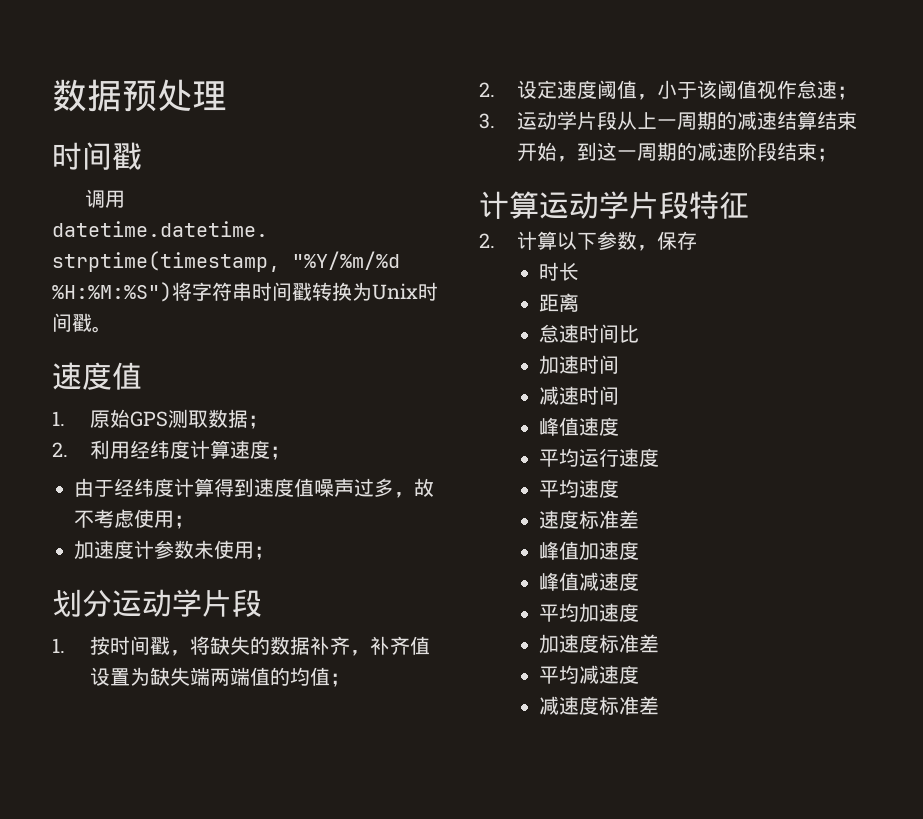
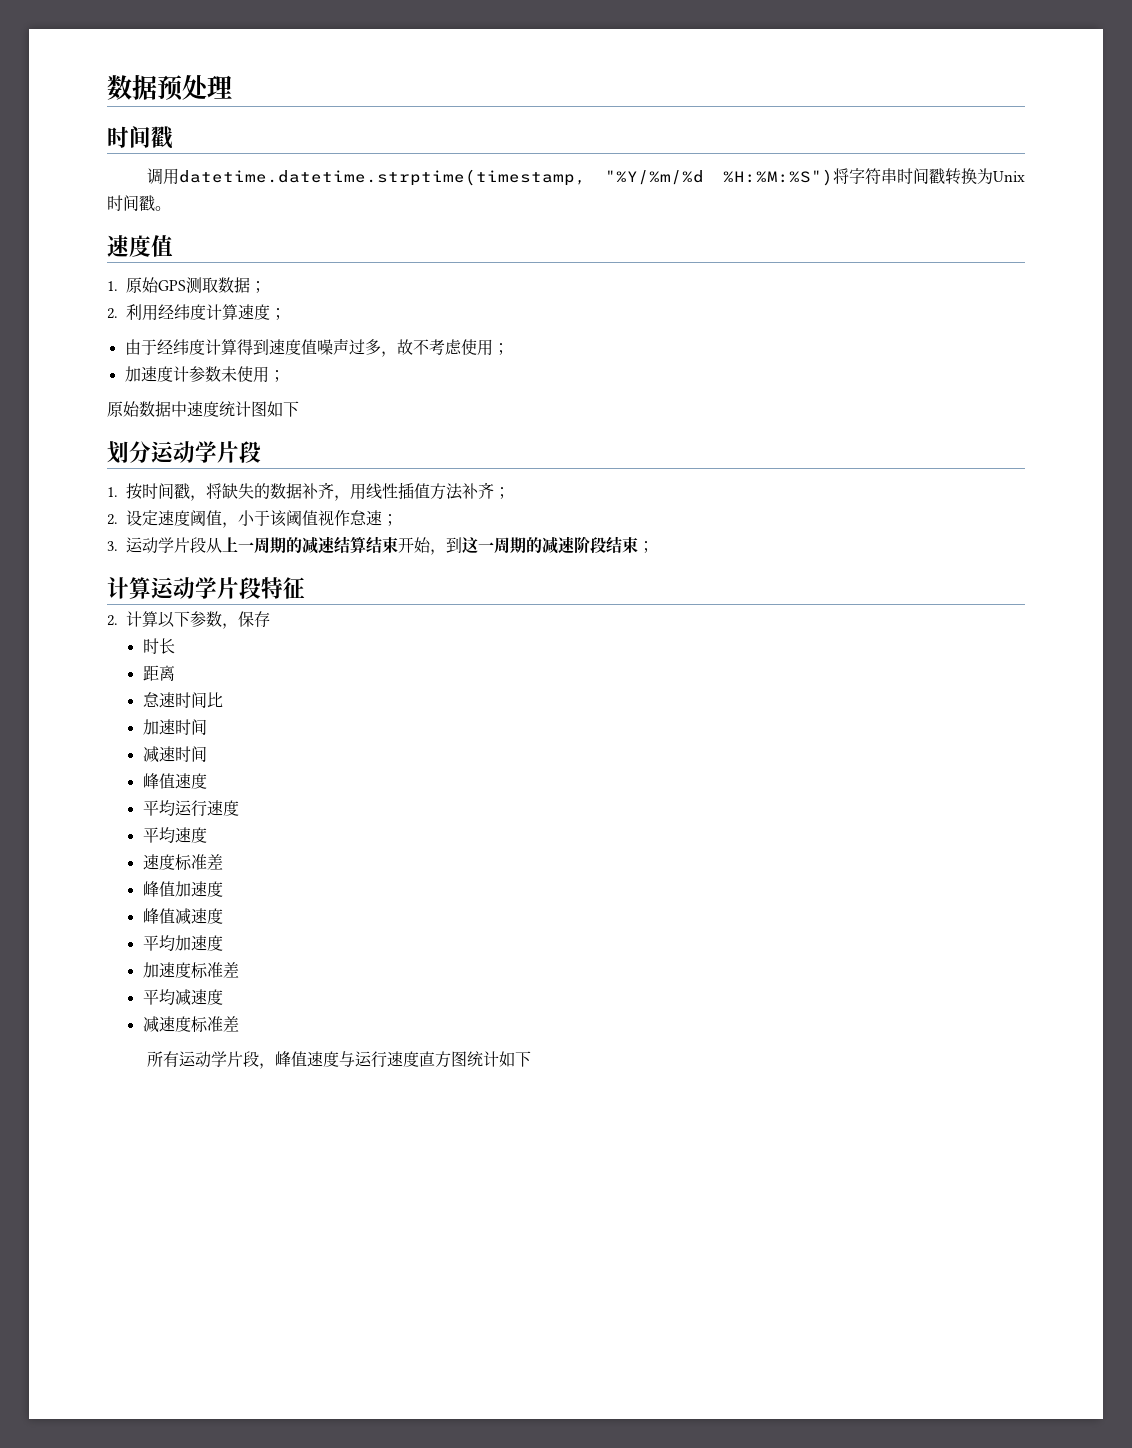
+ 原始数据中速度统计图如下
- 1.按时间戳，将缺失的数据补齐，补齐值设置为缺失端两端值的均值；
+ 1.按时间戳，将缺失的数据补齐，用线性插值方法补齐；
+ 所有运动学片段，峰值速度与运行速度直方图统计如下

